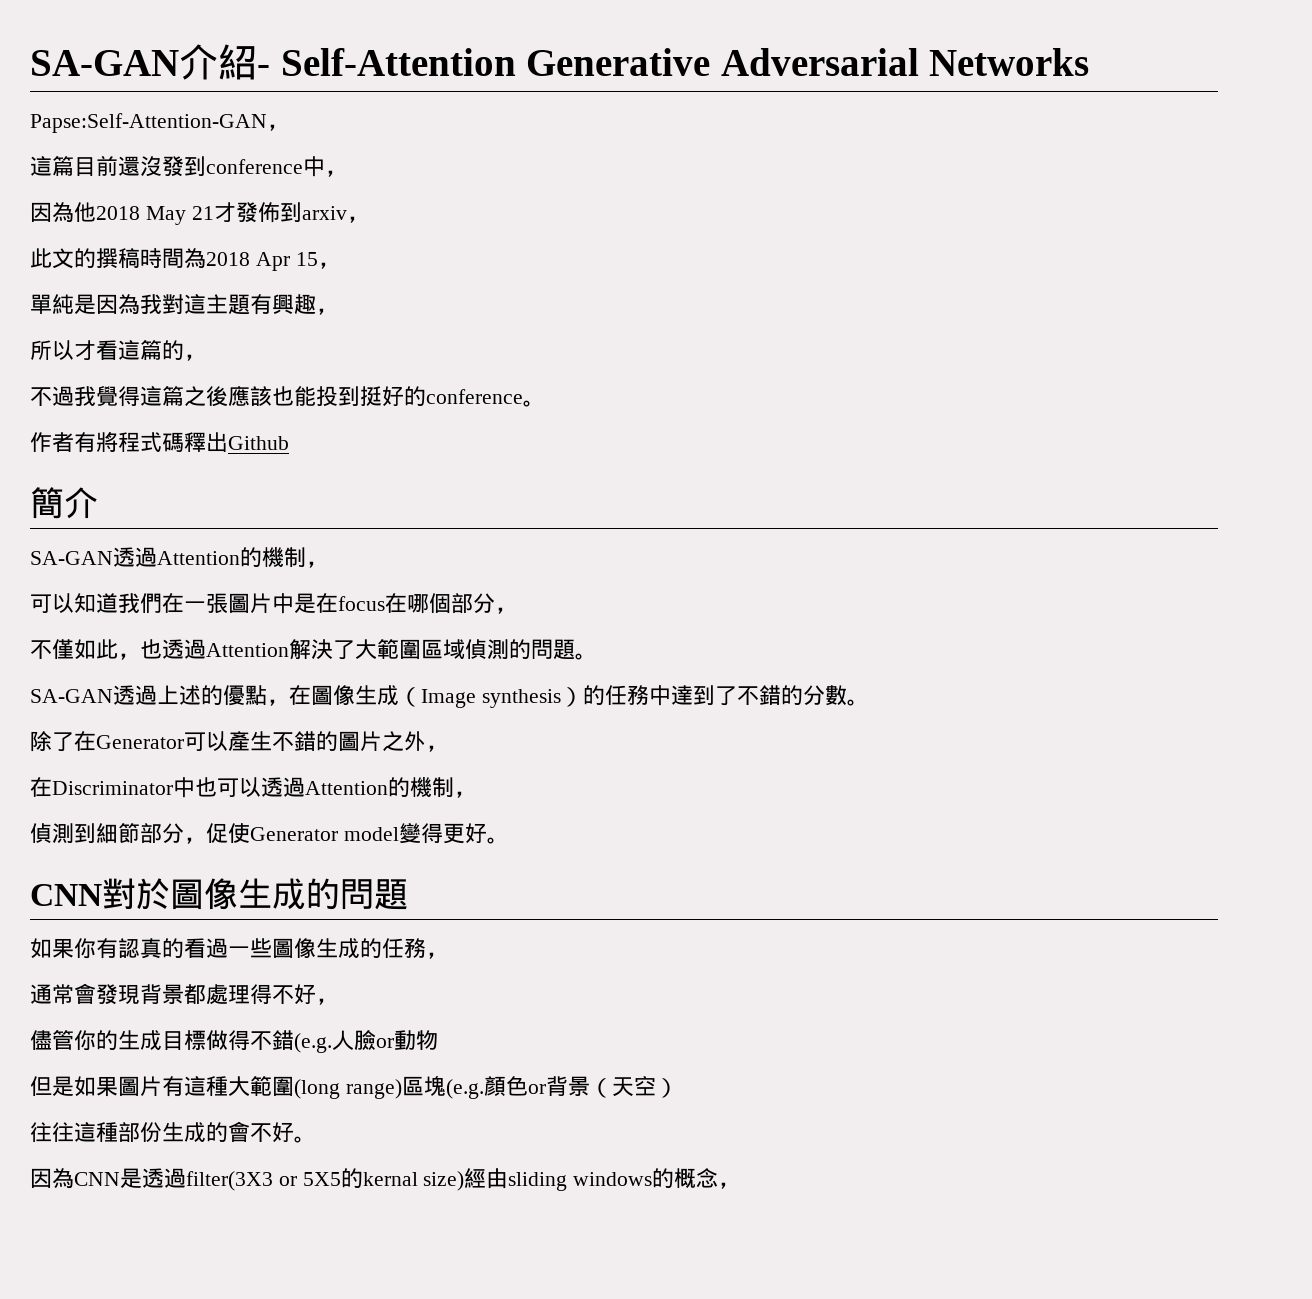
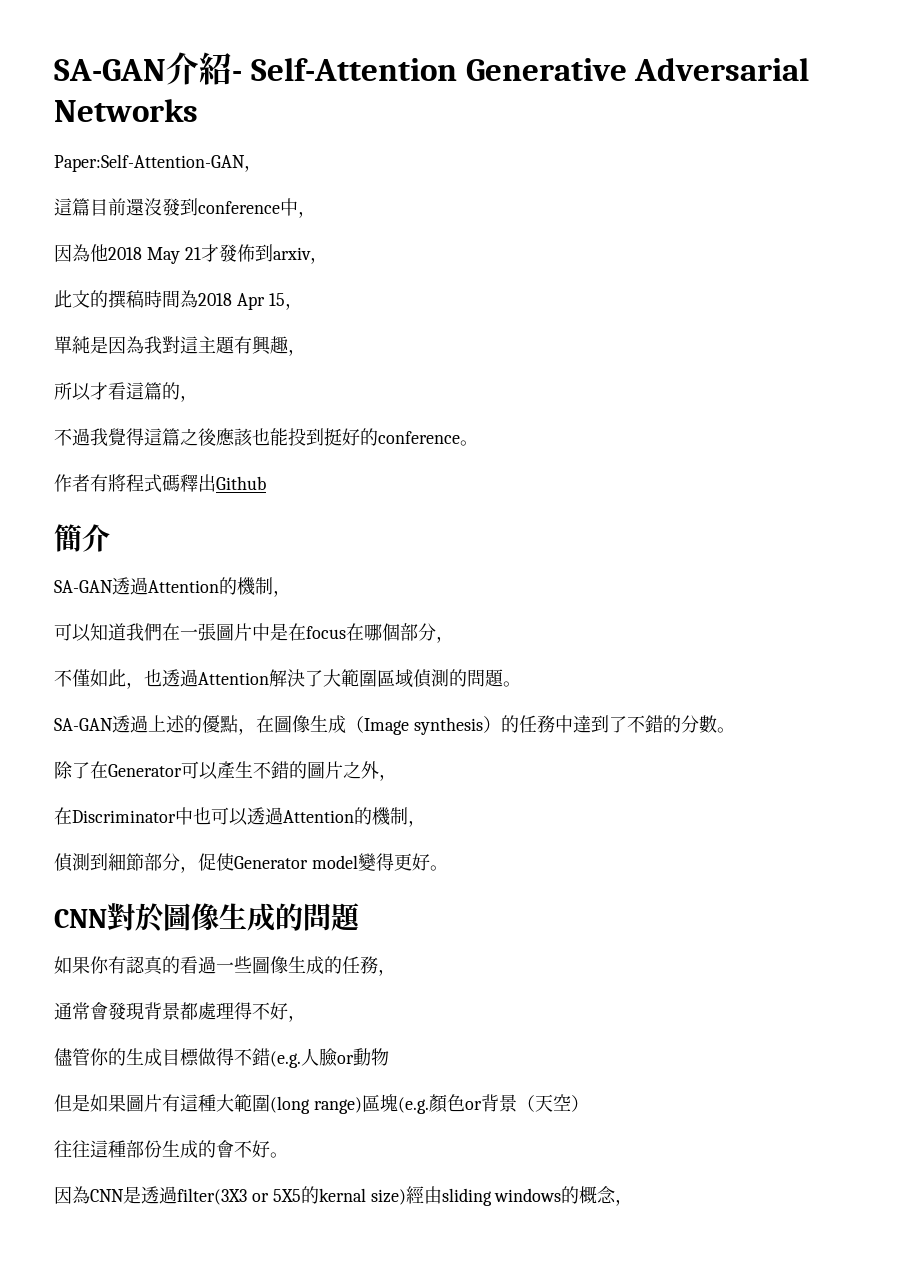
- Papse:Self-Attention-GAN，
+ Paper:Self-Attention-GAN，

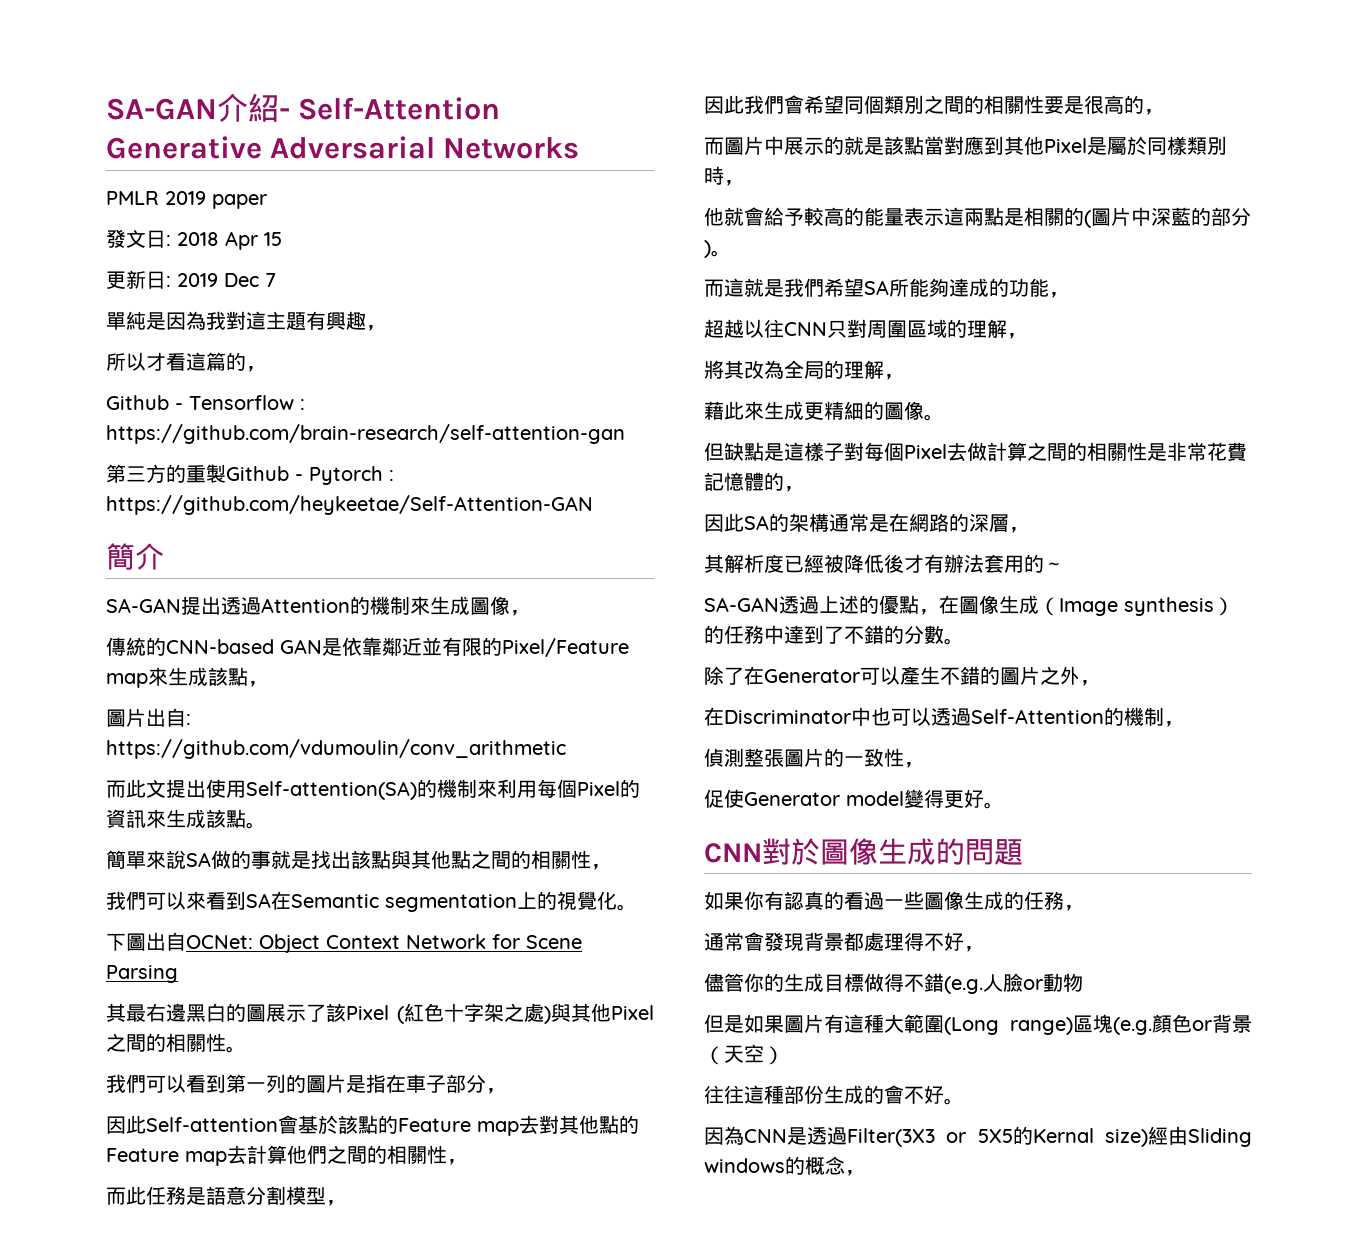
- Paper:Self-Attention-GAN，
- 這篇目前還沒發到conference中，
- 因為他2018 May 21才發佈到arxiv，
- 此文的撰稿時間為2018 Apr 15，
+ PMLR 2019 paper
+ 發文日: 2018 Apr 15
+ 更新日: 2019 Dec 7
- 不過我覺得這篇之後應該也能投到挺好的conference。
- 作者有將程式碼釋出Github
+ Github - Tensorflow : https://github.com/brain-research/self-attention-gan
+ 第三方的重製Github - Pytorch : https://github.com/heykeetae/Self-Attention-GAN
- SA-GAN透過Attention的機制，
- 可以知道我們在一張圖片中是在focus在哪個部分，
- 不僅如此，也透過Attention解決了大範圍區域偵測的問題。
+ SA-GAN提出透過Attention的機制來生成圖像，
+ 傳統的CNN-based GAN是依靠鄰近並有限的Pixel/Feature map來生成該點，
+ 圖片出自: https://github.com/vdumoulin/conv_arithmetic
+ 而此文提出使用Self-attention(SA)的機制來利用每個Pixel的資訊來生成該點。
+ 簡單來說SA做的事就是找出該點與其他點之間的相關性，
+ 我們可以來看到SA在Semantic segmentation上的視覺化。
+ 下圖出自OCNet: Object Context Network for Scene Parsing
+ 其最右邊黑白的圖展示了該Pixel (紅色十字架之處)與其他Pixel之間的相關性。
+ 我們可以看到第一列的圖片是指在車子部分，
+ 因此Self-attention會基於該點的Feature map去對其他點的Feature map去計算他們之間的相關性，
+ 而此任務是語意分割模型，
+ 因此我們會希望同個類別之間的相關性要是很高的，
+ 而圖片中展示的就是該點當對應到其他Pixel是屬於同樣類別時，
+ 他就會給予較高的能量表示這兩點是相關的(圖片中深藍的部分)。
+ 而這就是我們希望SA所能夠達成的功能，
+ 超越以往CNN只對周圍區域的理解，
+ 將其改為全局的理解，
+ 藉此來生成更精細的圖像。
+ 但缺點是這樣子對每個Pixel去做計算之間的相關性是非常花費記憶體的，
+ 因此SA的架構通常是在網路的深層，
+ 其解析度已經被降低後才有辦法套用的～
- 在Discriminator中也可以透過Attention的機制，
+ 在Discriminator中也可以透過Self-Attention的機制，
- 偵測到細節部分，促使Generator model變得更好。
+ 偵測整張圖片的一致性，
+ 促使Generator model變得更好。
- 但是如果圖片有這種大範圍(long range)區塊(e.g.顏色or背景（天空）
+ 但是如果圖片有這種大範圍(Long range)區塊(e.g.顏色or背景（天空）
- 因為CNN是透過filter(3X3 or 5X5的kernal size)經由sliding windows的概念，
+ 因為CNN是透過Filter(3X3 or 5X5的Kernal size)經由Sliding windows的概念，

